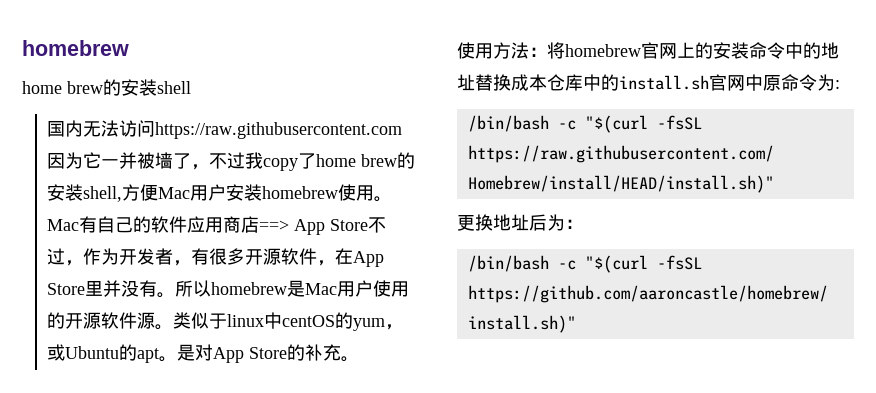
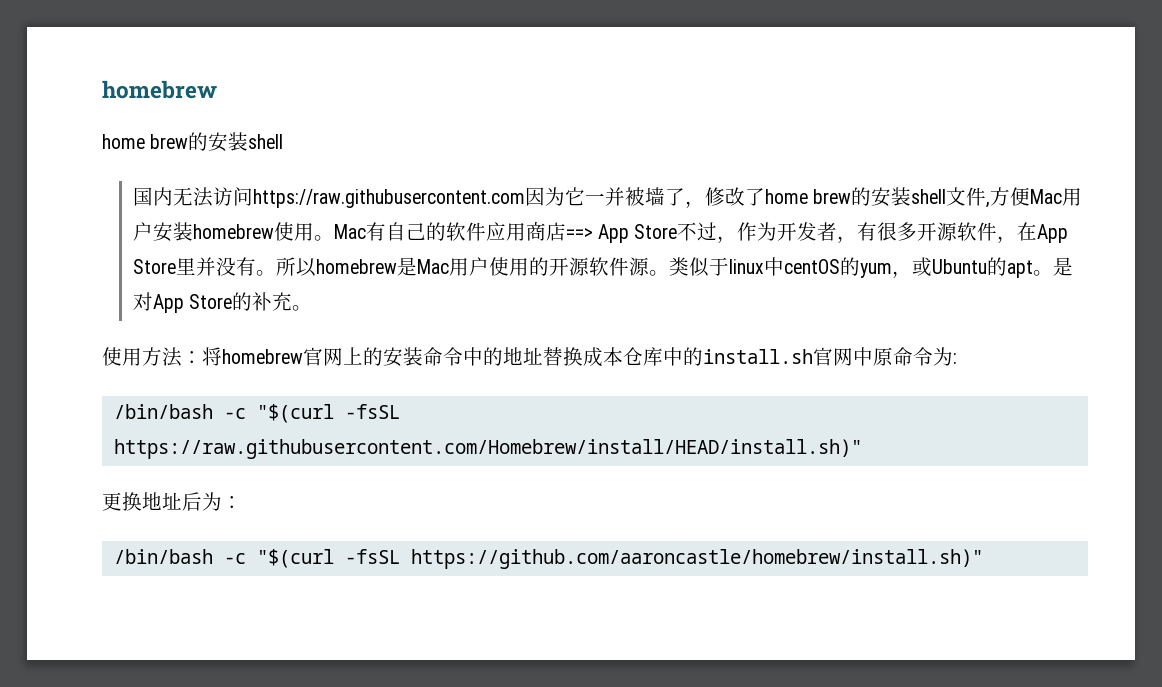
- 国内无法访问https://raw.githubusercontent.com因为它一并被墙了，不过我copy了home brew的安装shell,方便Mac用户安装homebrew使用。
+ 国内无法访问https://raw.githubusercontent.com因为它一并被墙了，修改了home brew的安装shell文件,方便Mac用户安装homebrew使用。

